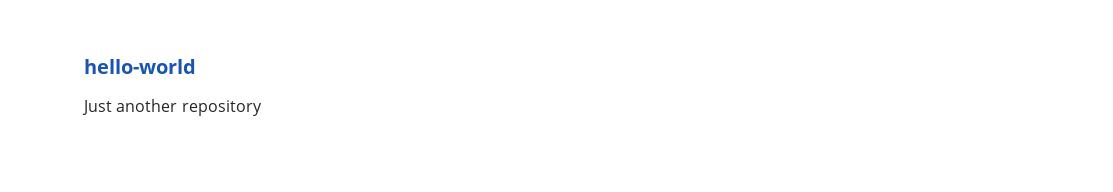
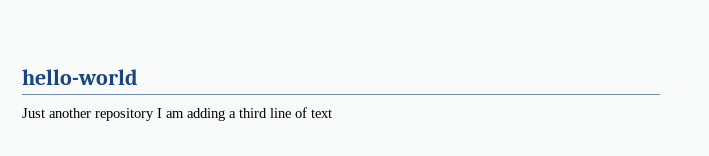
- Just another repository
+ Just another repository I am adding a third line of text

